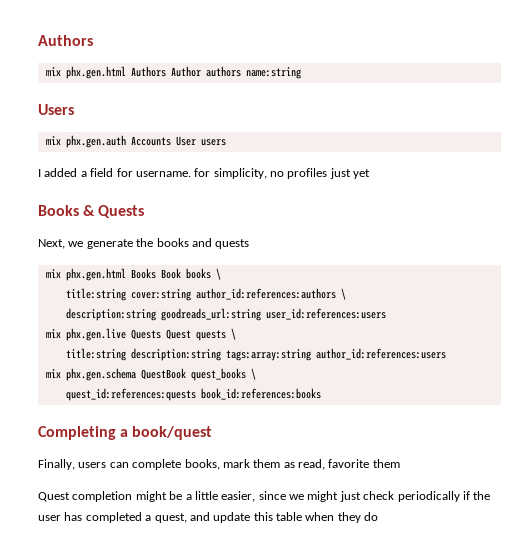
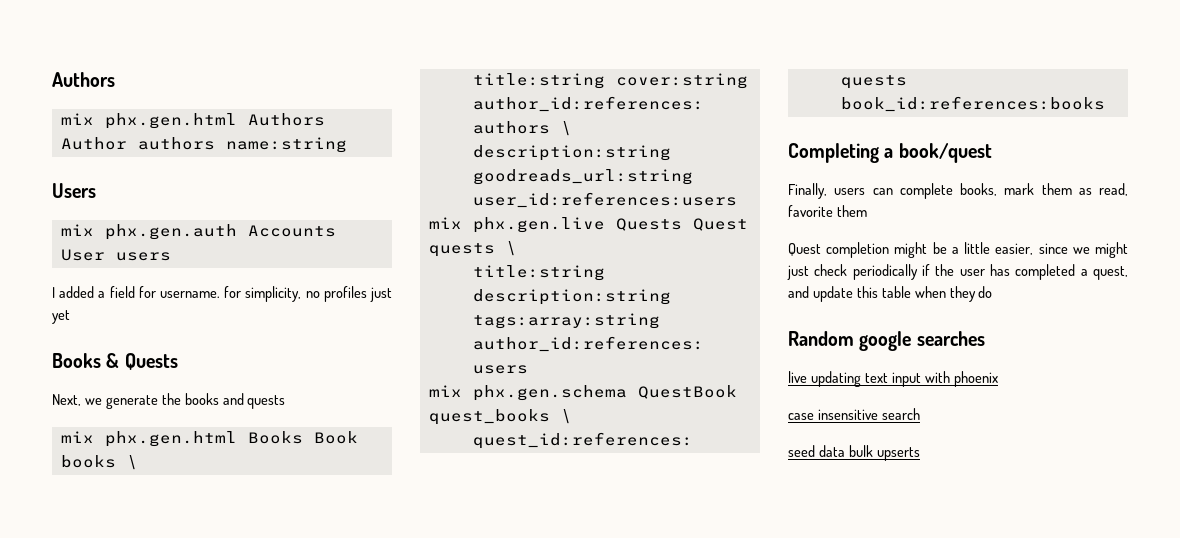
+ Random google searches
+ live updating text input with phoenix
+ case insensitive search
+ seed data bulk upserts

